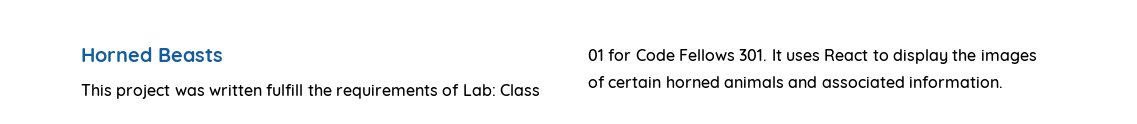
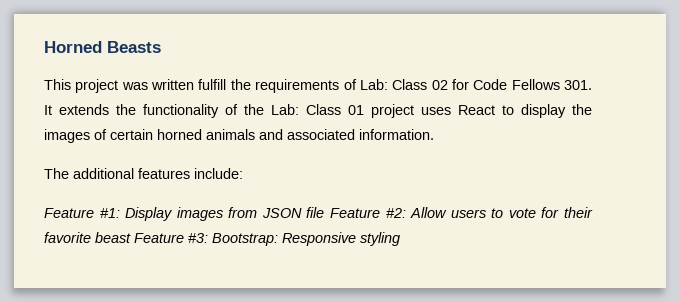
- This project was written fulfill the requirements of Lab: Class 01 for Code Fellows 301. It uses React to display the images of certain horned animals and associated information.
+ This project was written fulfill the requirements of Lab: Class 02 for Code Fellows 301. It extends the functionality of the Lab: Class 01 project uses React to display the images of certain horned animals and associated information.
+ The additional features include:
+ Feature #1: Display images from JSON file Feature #2: Allow users to vote for their favorite beast Feature #3: Bootstrap: Responsive styling

